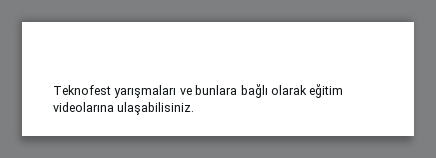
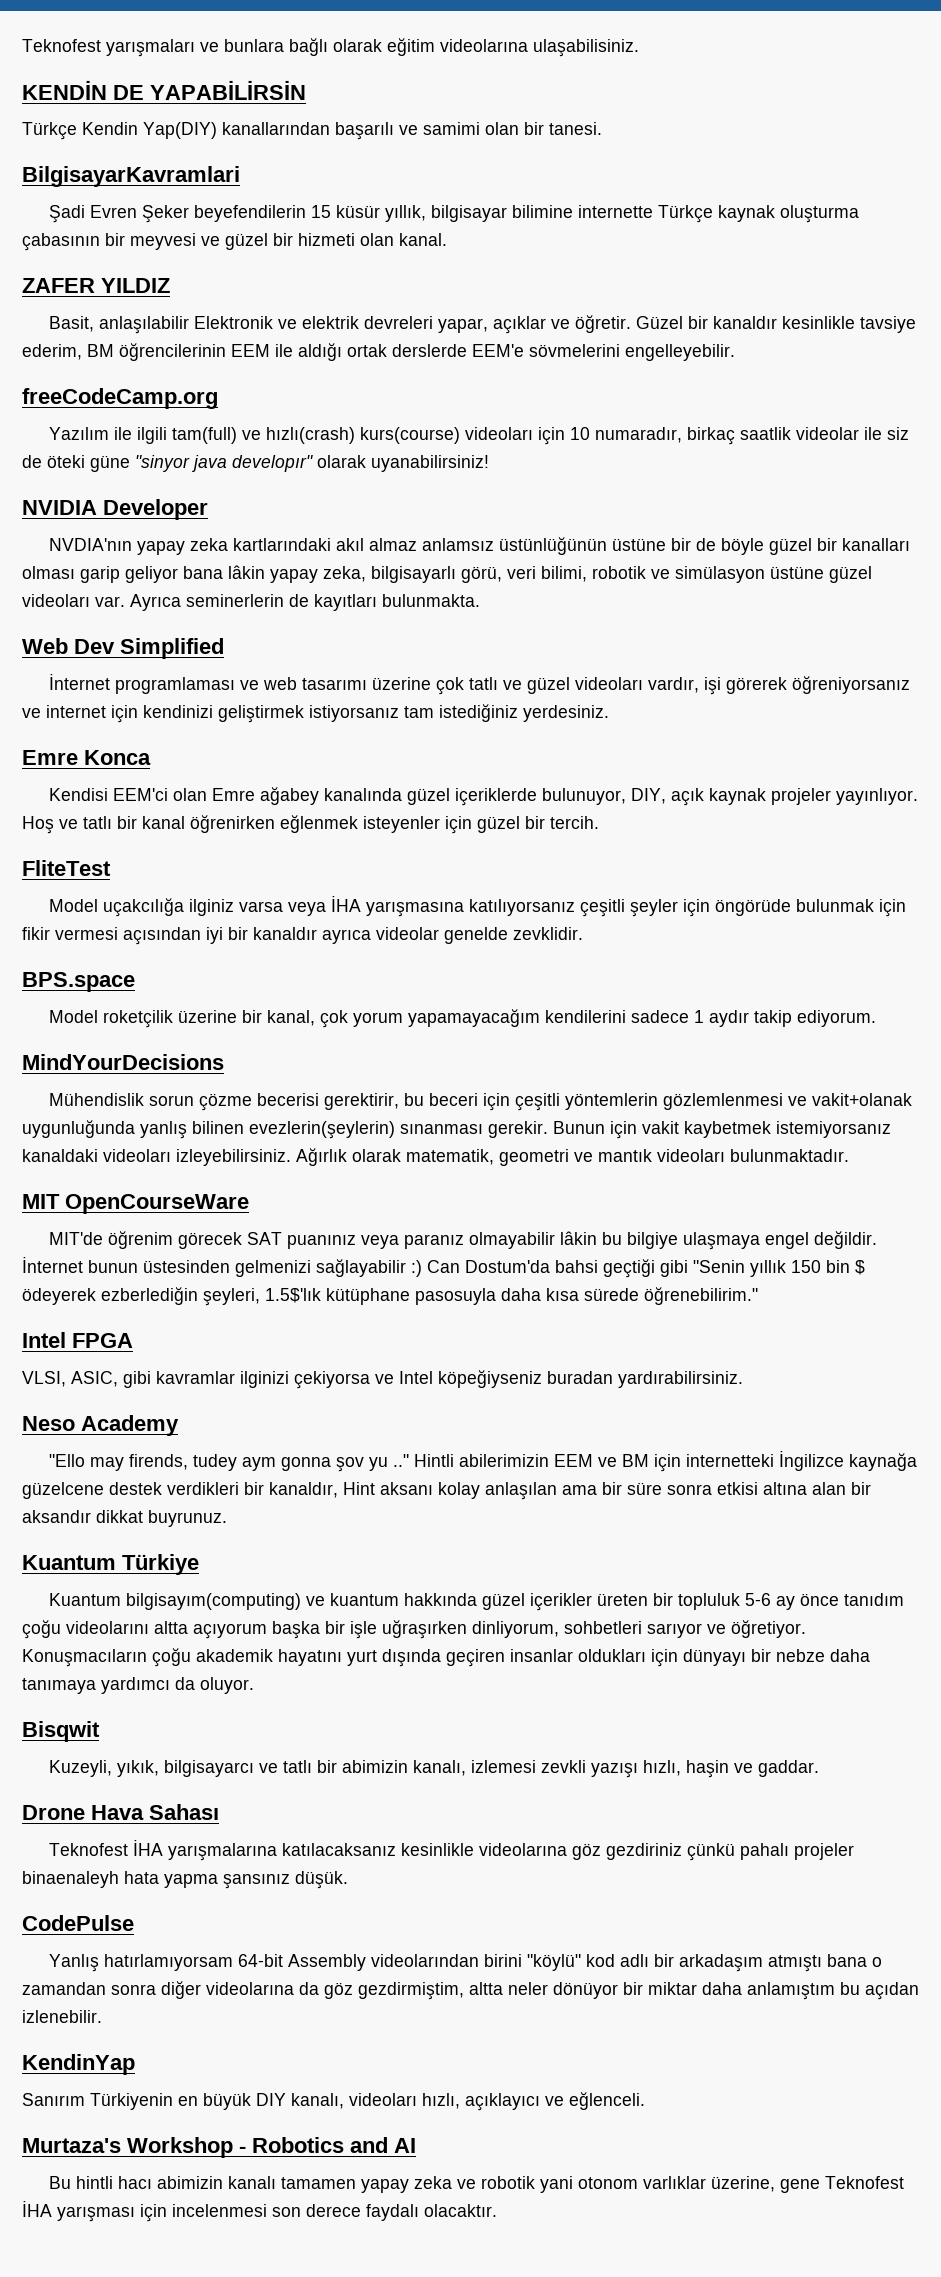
+ KENDİN DE YAPABİLİRSİN
+ Türkçe Kendin Yap(DIY) kanallarından başarılı ve samimi olan bir tanesi.
+ BilgisayarKavramlari
+ Şadi Evren Şeker beyefendilerin 15 küsür yıllık, bilgisayar bilimine internette Türkçe kaynak oluşturma çabasının bir meyvesi ve güzel bir hizmeti olan kanal.
+ ZAFER YILDIZ
+ Basit, anlaşılabilir Elektronik ve elektrik devreleri yapar, açıklar ve öğretir. Güzel bir kanaldır kesinlikle tavsiye ederim, BM öğrencilerinin EEM ile aldığı ortak derslerde EEM'e sövmelerini engelleyebilir.
+ freeCodeCamp.org
+ Yazılım ile ilgili tam(full) ve hızlı(crash) kurs(course) videoları için 10 numaradır, birkaç saatlik videolar ile siz de öteki güne "sinyor java developır" olarak uyanabilirsiniz!
+ NVIDIA Developer
+ NVDIA'nın yapay zeka kartlarındaki akıl almaz anlamsız üstünlüğünün üstüne bir de böyle güzel bir kanalları olması garip geliyor bana lâkin yapay zeka, bilgisayarlı görü, veri bilimi, robotik ve simülasyon üstüne güzel videoları var. Ayrıca seminerlerin de kayıtları bulunmakta.
+ Web Dev Simplified
+ İnternet programlaması ve web tasarımı üzerine çok tatlı ve güzel videoları vardır, işi görerek öğreniyorsanız ve internet için kendinizi geliştirmek istiyorsanız tam istediğiniz yerdesiniz.
+ Emre Konca
+ Kendisi EEM'ci olan Emre ağabey kanalında güzel içeriklerde bulunuyor, DIY, açık kaynak projeler yayınlıyor. Hoş ve tatlı bir kanal öğrenirken eğlenmek isteyenler için güzel bir tercih.
+ FliteTest
+ Model uçakcılığa ilginiz varsa veya İHA yarışmasına katılıyorsanız çeşitli şeyler için öngörüde bulunmak için fikir vermesi açısından iyi bir kanaldır ayrıca videolar genelde zevklidir.
+ BPS.space
+ Model roketçilik üzerine bir kanal, çok yorum yapamayacağım kendilerini sadece 1 aydır takip ediyorum.
+ MindYourDecisions
+ Mühendislik sorun çözme becerisi gerektirir, bu beceri için çeşitli yöntemlerin gözlemlenmesi ve vakit+olanak uygunluğunda yanlış bilinen evezlerin(şeylerin) sınanması gerekir. Bunun için vakit kaybetmek istemiyorsanız kanaldaki videoları izleyebilirsiniz. Ağırlık olarak matematik, geometri ve mantık videoları bulunmaktadır.
+ MIT OpenCourseWare
+ MIT'de öğrenim görecek SAT puanınız veya paranız olmayabilir lâkin bu bilgiye ulaşmaya engel değildir. İnternet bunun üstesinden gelmenizi sağlayabilir :) Can Dostum'da bahsi geçtiği gibi "Senin yıllık 150 bin $ ödeyerek ezberlediğin şeyleri, 1.5$'lık kütüphane pasosuyla daha kısa sürede öğrenebilirim."
+ Intel FPGA
+ VLSI, ASIC, gibi kavramlar ilginizi çekiyorsa ve Intel köpeğiyseniz buradan yardırabilirsiniz.
+ Neso Academy
+ "Ello may firends, tudey aym gonna şov yu .." Hintli abilerimizin EEM ve BM için internetteki İngilizce kaynağa güzelcene destek verdikleri bir kanaldır, Hint aksanı kolay anlaşılan ama bir süre sonra etkisi altına alan bir aksandır dikkat buyrunuz.
+ Kuantum Türkiye
+ Kuantum bilgisayım(computing) ve kuantum hakkında güzel içerikler üreten bir topluluk 5-6 ay önce tanıdım çoğu videolarını altta açıyorum başka bir işle uğraşırken dinliyorum, sohbetleri sarıyor ve öğretiyor. Konuşmacıların çoğu akademik hayatını yurt dışında geçiren insanlar oldukları için dünyayı bir nebze daha tanımaya yardımcı da oluyor.
+ Bisqwit
+ Kuzeyli, yıkık, bilgisayarcı ve tatlı bir abimizin kanalı, izlemesi zevkli yazışı hızlı, haşin ve gaddar.
+ Drone Hava Sahası
+ Teknofest İHA yarışmalarına katılacaksanız kesinlikle videolarına göz gezdiriniz çünkü pahalı projeler binaenaleyh hata yapma şansınız düşük.
+ CodePulse
+ Yanlış hatırlamıyorsam 64-bit Assembly videolarından birini "köylü" kod adlı bir arkadaşım atmıştı bana o zamandan sonra diğer videolarına da göz gezdirmiştim, altta neler dönüyor bir miktar daha anlamıştım bu açıdan izlenebilir.
+ KendinYap
+ Sanırım Türkiyenin en büyük DIY kanalı, videoları hızlı, açıklayıcı ve eğlenceli.
+ Murtaza's Workshop - Robotics and AI
+ Bu hintli hacı abimizin kanalı tamamen yapay zeka ve robotik yani otonom varlıklar üzerine, gene Teknofest İHA yarışması için incelenmesi son derece faydalı olacaktır.

